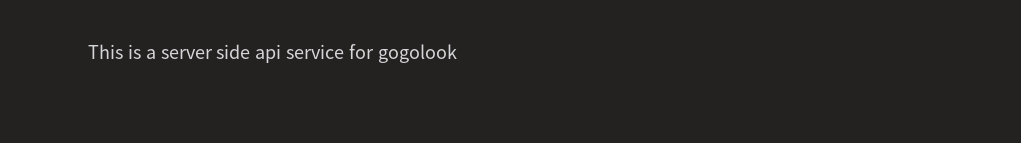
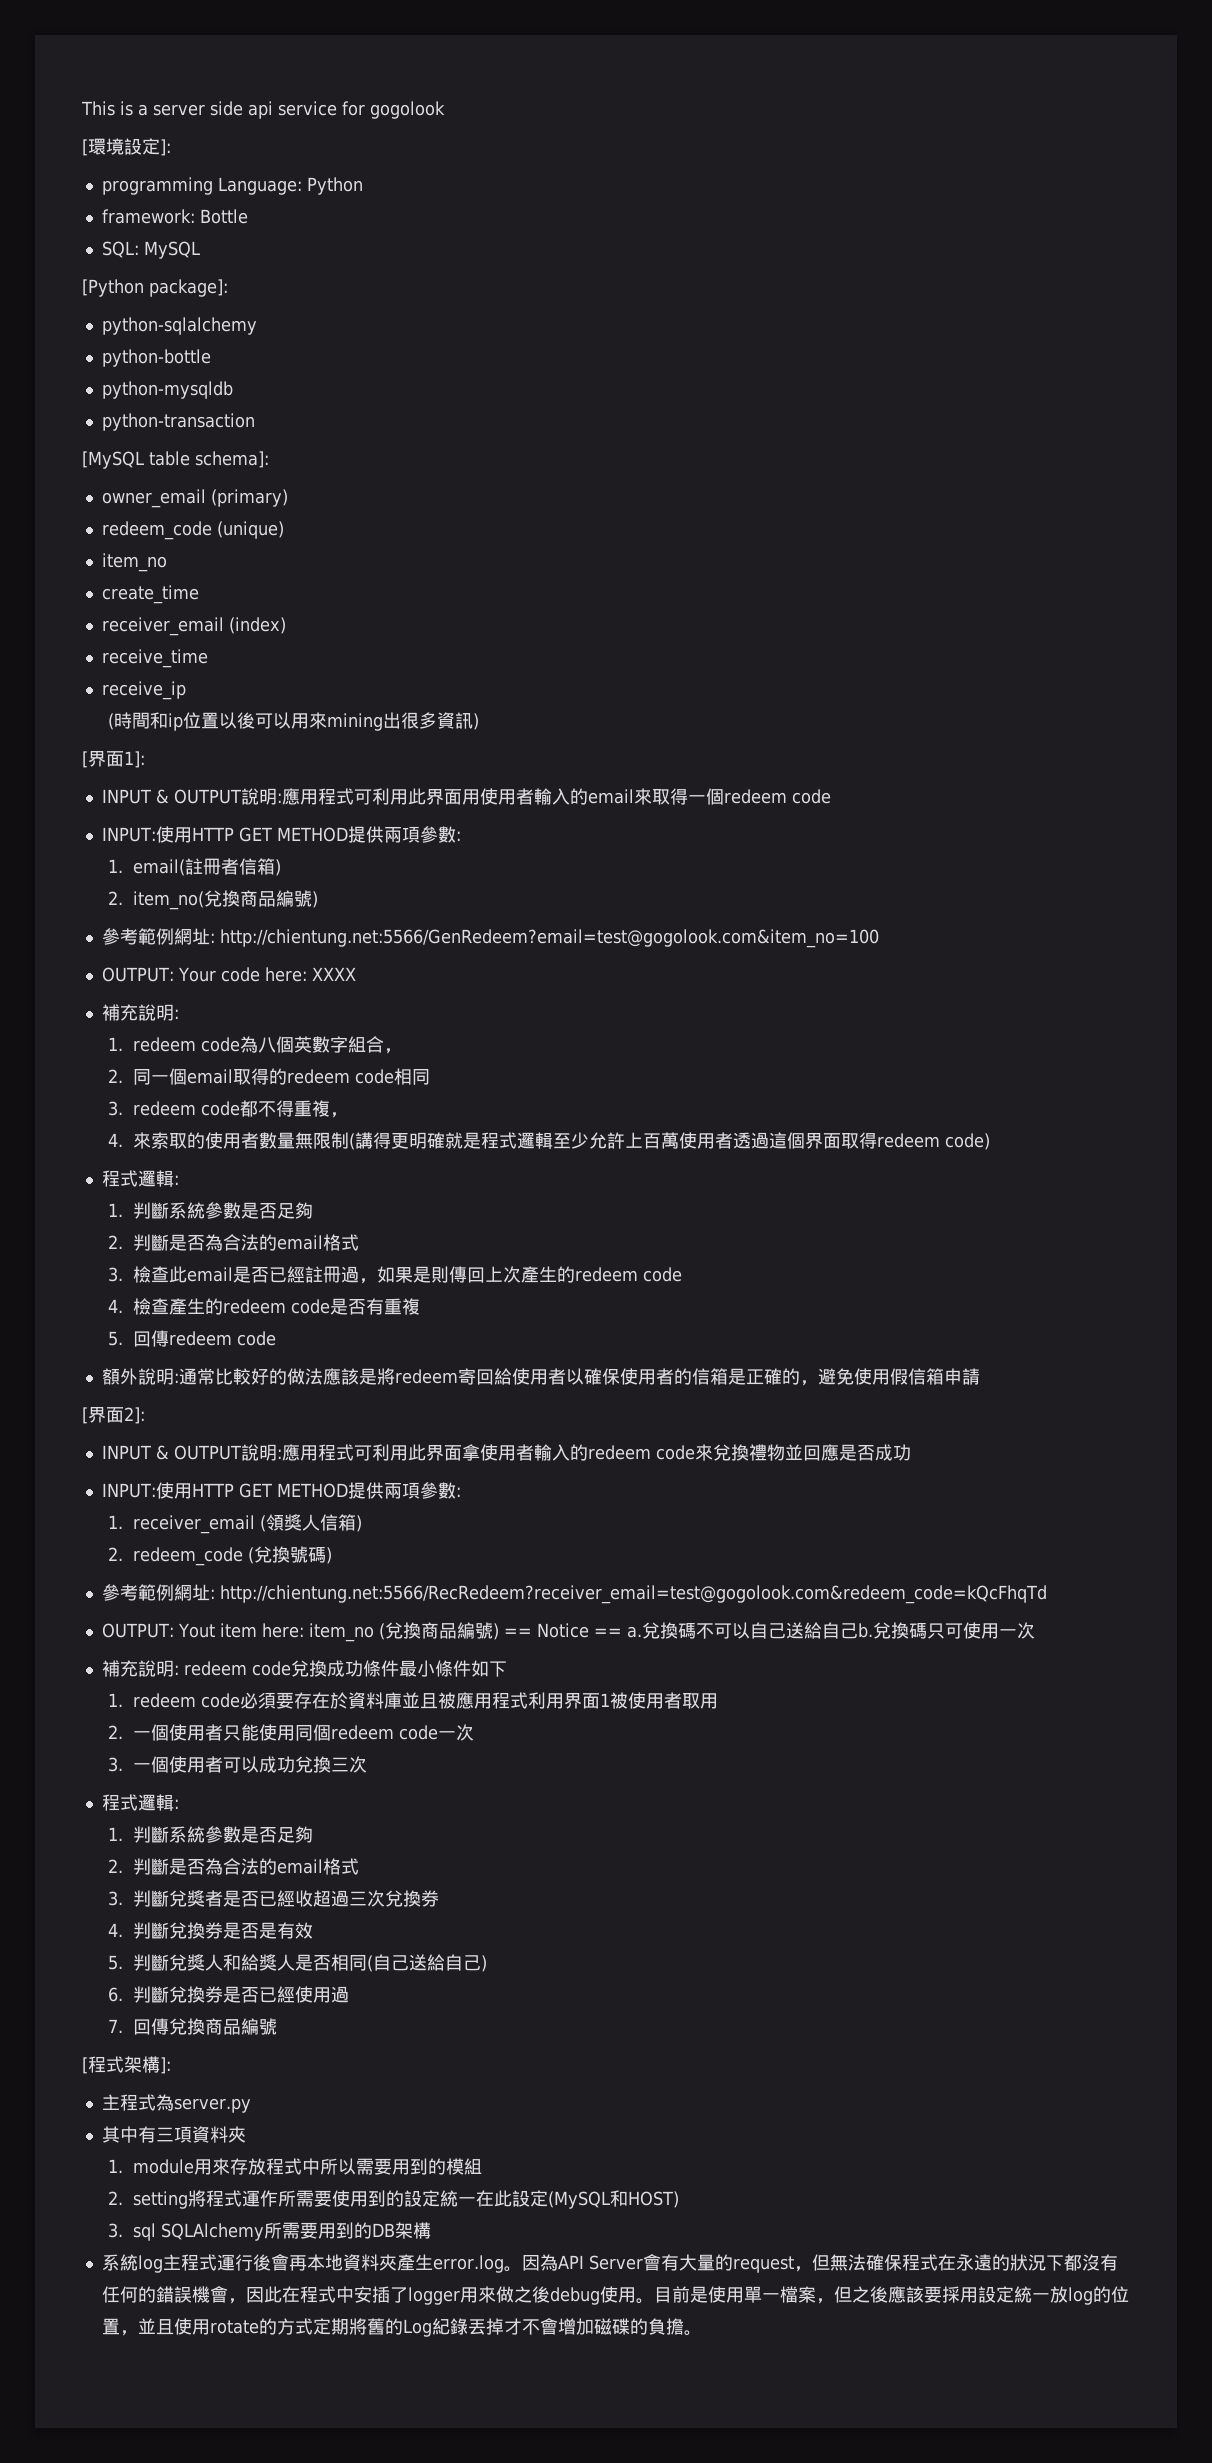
+ [環境設定]:
+ programming Language: Python
+ framework: Bottle
+ SQL: MySQL
+ [Python package]:
+ python-sqlalchemy
+ python-bottle
+ python-mysqldb
+ python-transaction
+ [MySQL table schema]:
+ owner_email (primary)
+ redeem_code (unique)
+ item_no
+ create_time
+ receiver_email (index)
+ receive_time
+ receive_ip
+ (時間和ip位置以後可以用來mining出很多資訊)
+ [界面1]:
+ INPUT & OUTPUT說明:應用程式可利用此界面用使用者輸入的email來取得一個redeem code
+ INPUT:使用HTTP GET METHOD提供兩項參數:
+ 1. email(註冊者信箱)
+ 2. item_no(兌換商品編號)
+ 參考範例網址: http://chientung.net:5566/GenRedeem?email=test@gogolook.com&item_no=100
+ OUTPUT: Your code here: XXXX
+ 補充說明:
+ 1. redeem code為八個英數字組合，
+ 2.同一個email取得的redeem code相同
+ 3. redeem code都不得重複，
+ 4.來索取的使用者數量無限制(講得更明確就是程式邏輯至少允許上百萬使用者透過這個界面取得redeem code)
+ 程式邏輯:
+ 1.判斷系統參數是否足夠
+ 2.判斷是否為合法的email格式
+ 3.檢查此email是否已經註冊過，如果是則傳回上次產生的redeem code
+ 4.檢查產生的redeem code是否有重複
+ 5.回傳redeem code
+ 額外說明:通常比較好的做法應該是將redeem寄回給使用者以確保使用者的信箱是正確的，避免使用假信箱申請
+ [界面2]:
+ INPUT & OUTPUT說明:應用程式可利用此界面拿使用者輸入的redeem code來兌換禮物並回應是否成功
+ INPUT:使用HTTP GET METHOD提供兩項參數:
+ 1. receiver_email (領獎人信箱)
+ 2. redeem_code (兌換號碼)
+ 參考範例網址: http://chientung.net:5566/RecRedeem?receiver_email=test@gogolook.com&redeem_code=kQcFhqTd
+ OUTPUT: Yout item here: item_no (兌換商品編號) == Notice == a.兌換碼不可以自己送給自己b.兌換碼只可使用一次
+ 補充說明: redeem code兌換成功條件最小條件如下
+ 1. redeem code必須要存在於資料庫並且被應用程式利用界面1被使用者取用
+ 2.一個使用者只能使用同個redeem code一次
+ 3.一個使用者可以成功兌換三次
+ 程式邏輯:
+ 1.判斷系統參數是否足夠
+ 2.判斷是否為合法的email格式
+ 3.判斷兌獎者是否已經收超過三次兌換券
+ 4.判斷兌換券是否是有效
+ 5.判斷兌獎人和給獎人是否相同(自己送給自己)
+ 6.判斷兌換券是否已經使用過
+ 7.回傳兌換商品編號
+ [程式架構]:
+ 主程式為server.py
+ 其中有三項資料夾
+ 1. module用來存放程式中所以需要用到的模組
+ 2. setting將程式運作所需要使用到的設定統一在此設定(MySQL和HOST)
+ 3. sql SQLAlchemy所需要用到的DB架構
+ 系統log主程式運行後會再本地資料夾產生error.log。因為API Server會有大量的request，但無法確保程式在永遠的狀況下都沒有任何的錯誤機會，因此在程式中安插了logger用來做之後debug使用。目前是使用單一檔案，但之後應該要採用設定統一放log的位置，並且使用rotate的方式定期將舊的Log紀錄丟掉才不會增加磁碟的負擔。

